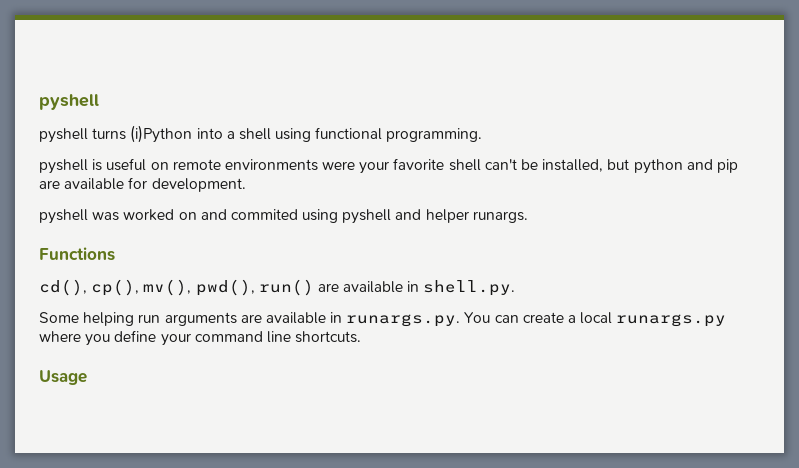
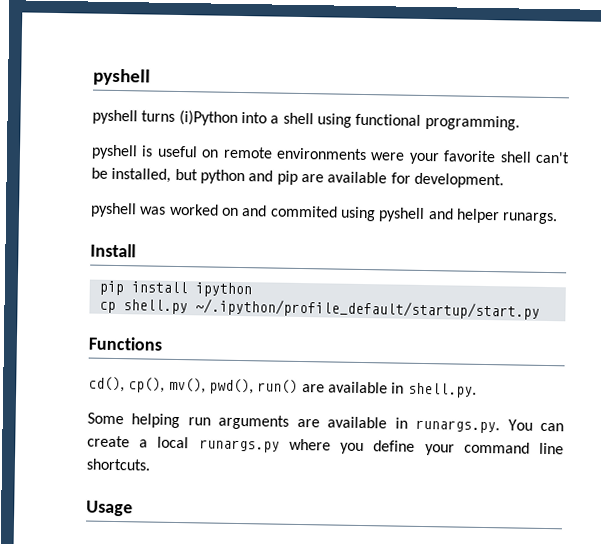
+ Install
+ pip install ipython
+ cp shell.py ~/.ipython/profile_default/startup/start.py

